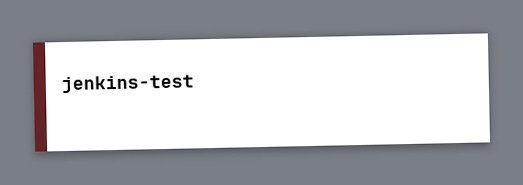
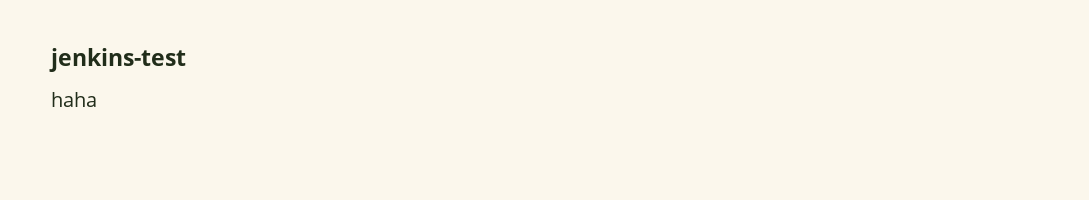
+ haha

